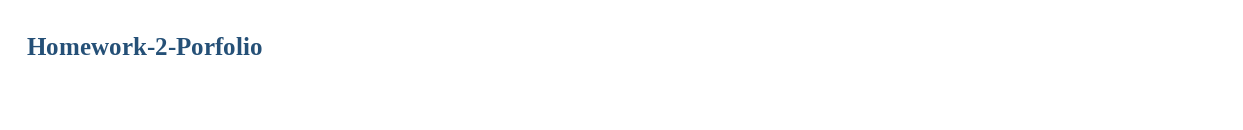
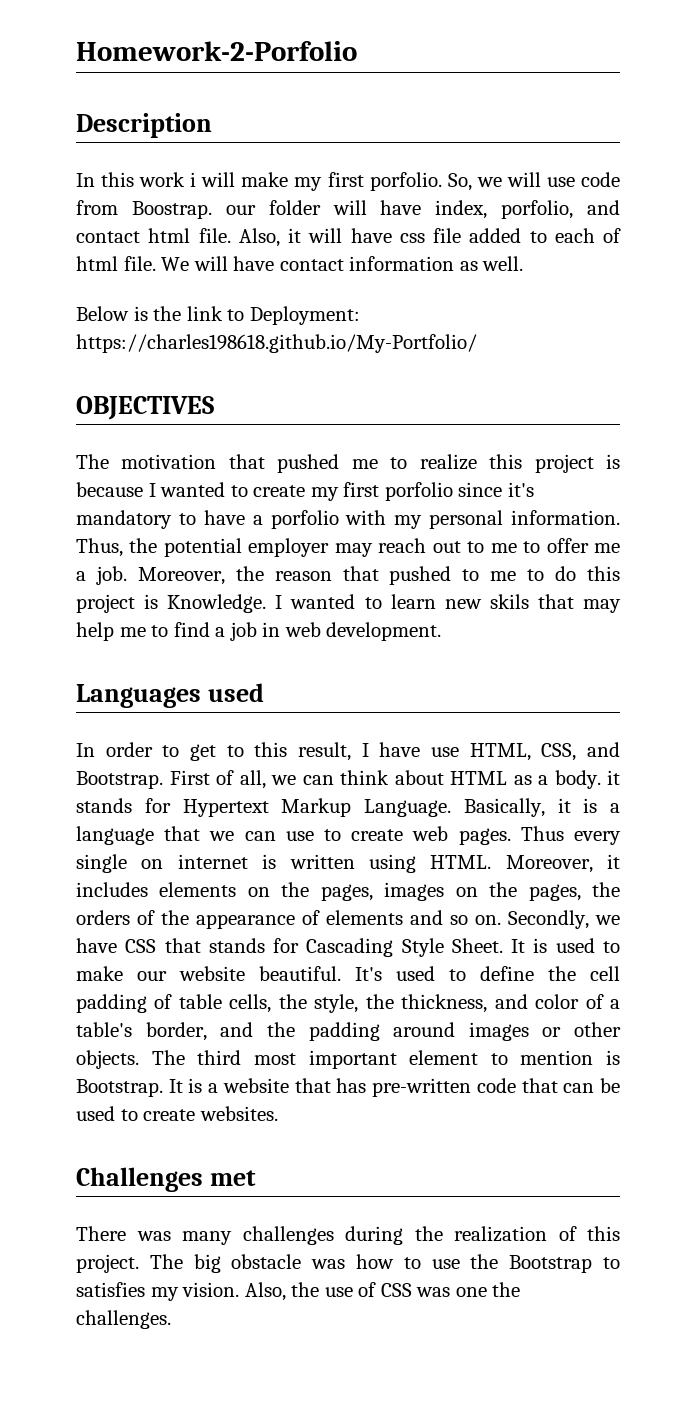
+ Description
+ In this work i will make my first porfolio. So, we will use code from Boostrap. our folder will have index, porfolio, and contact html file. Also, it will have css file added to each of html file. We will have contact information as well.
+ Below is the link to Deployment: https://charles198618.github.io/My-Portfolio/
+ OBJECTIVES
+ The motivation that pushed me to realize this project is because I wanted to create my first porfolio since it's mandatory to have a porfolio with my personal information. Thus, the potential employer may reach out to me to offer me a job. Moreover, the reason that pushed to me to do this project is Knowledge. I wanted to learn new skils that may help me to find a job in web development.
+ Languages used
+ In order to get to this result, I have use HTML, CSS, and Bootstrap. First of all, we can think about HTML as a body. it stands for Hypertext Markup Language. Basically, it is a language that we can use to create web pages. Thus every single on internet is written using HTML. Moreover, it includes elements on the pages, images on the pages, the orders of the appearance of elements and so on. Secondly, we have CSS that stands for Cascading Style Sheet. It is used to make our website beautiful. It's used to define the cell padding of table cells, the style, the thickness, and color of a table's border, and the padding around images or other objects. The third most important element to mention is Bootstrap. It is a website that has pre-written code that can be used to create websites.
+ Challenges met
+ There was many challenges during the realization of this project. The big obstacle was how to use the Bootstrap to satisfies my vision. Also, the use of CSS was one the challenges.

